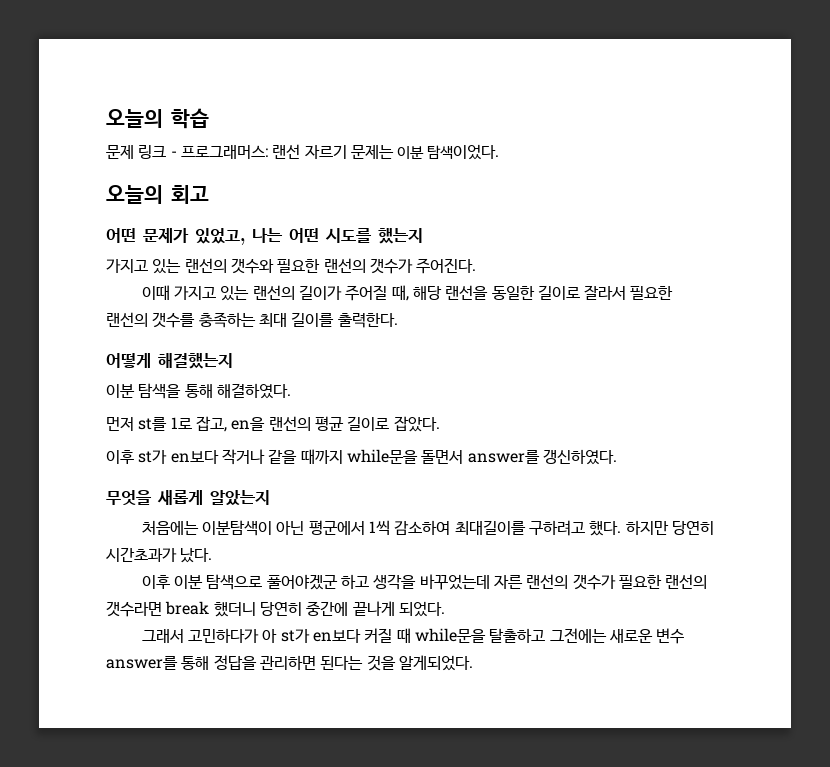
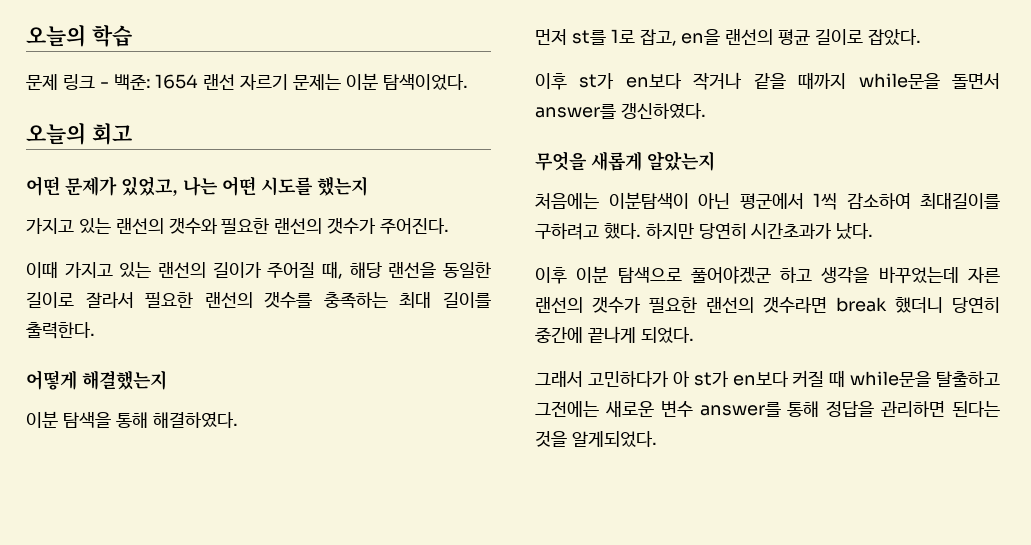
- 문제 링크 - 프로그래머스: 랜선 자르기 문제는 이분 탐색이었다.
+ 문제 링크 - 백준: 1654 랜선 자르기 문제는 이분 탐색이었다.

